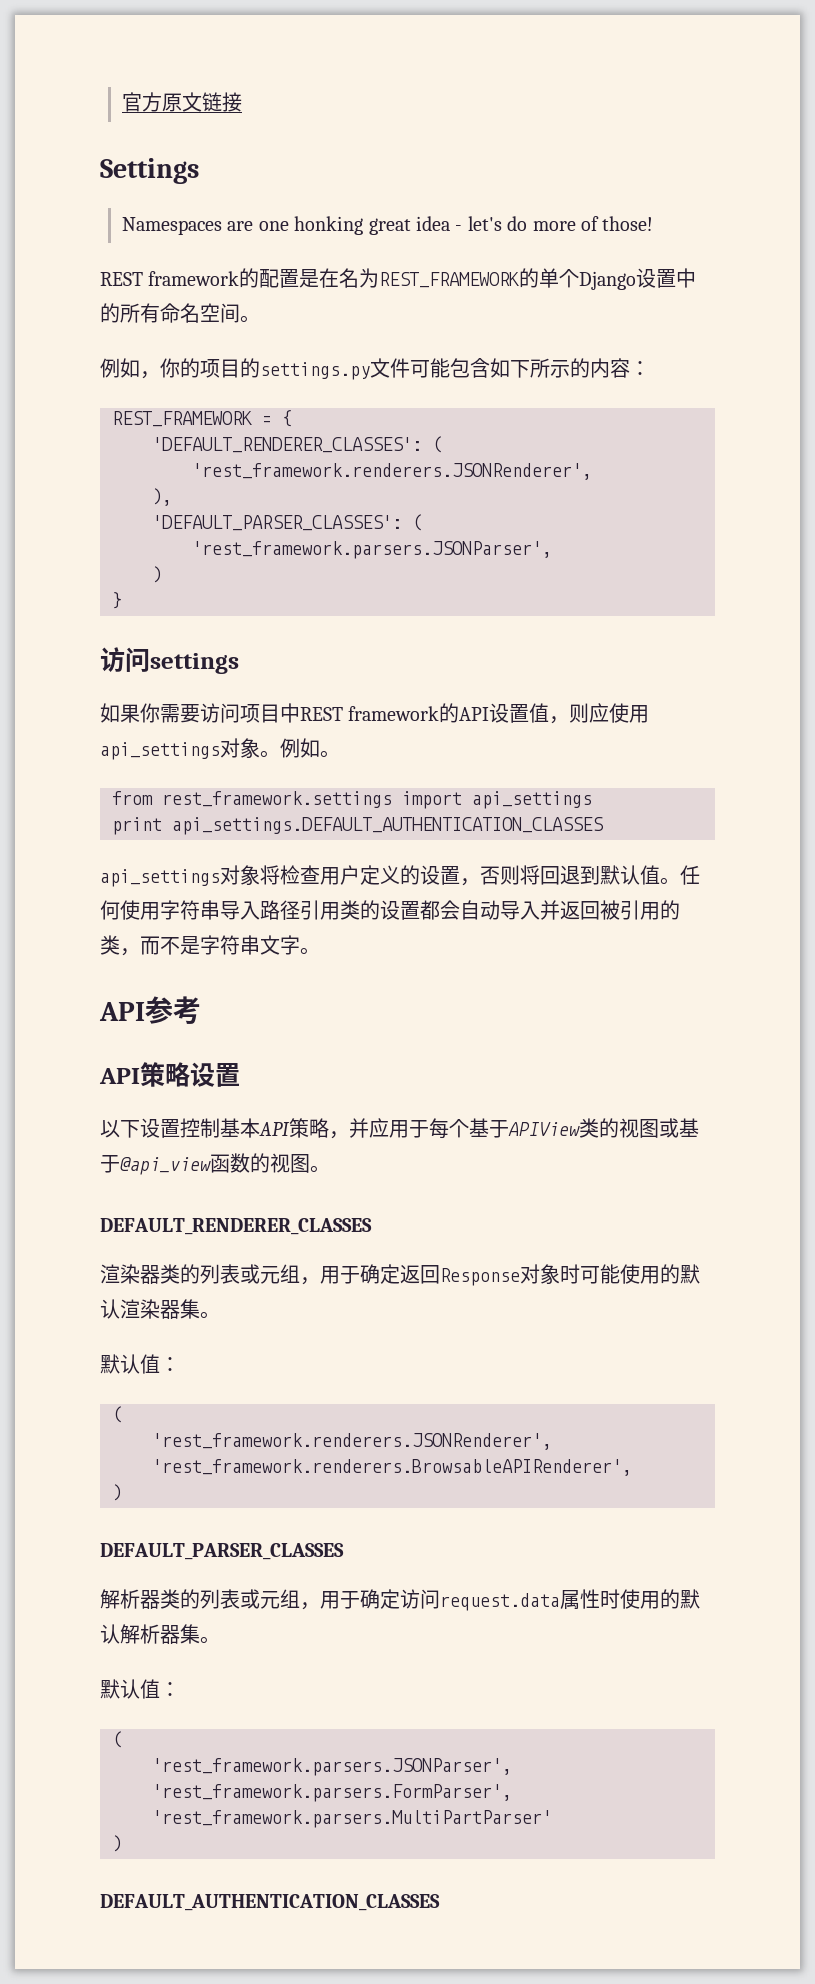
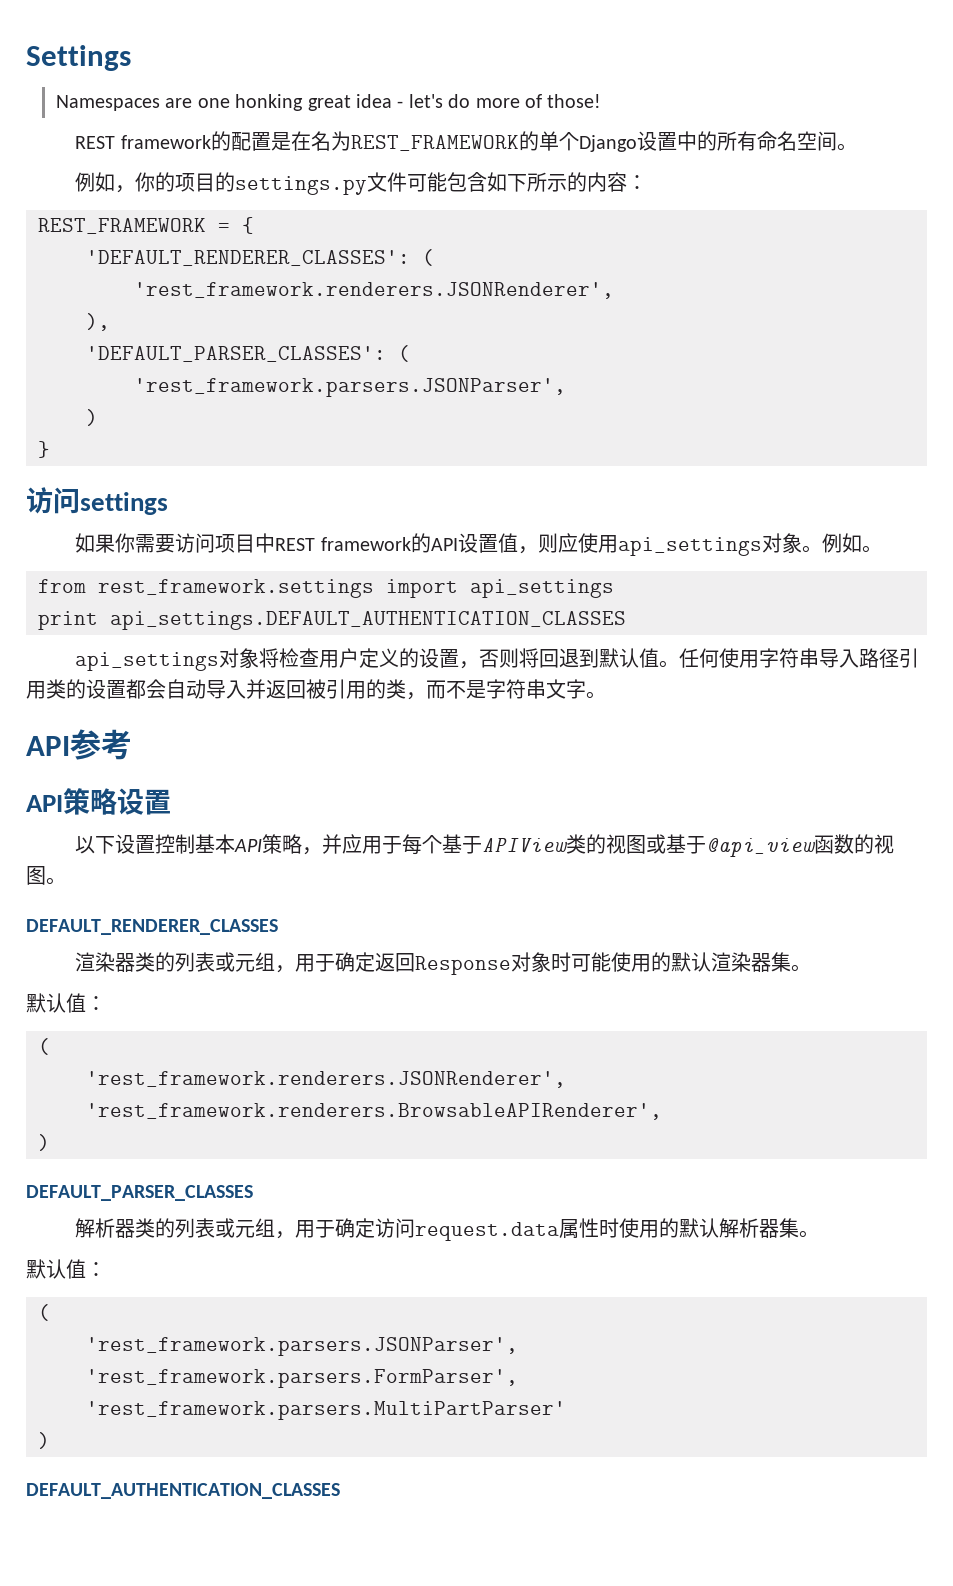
- 官方原文链接

